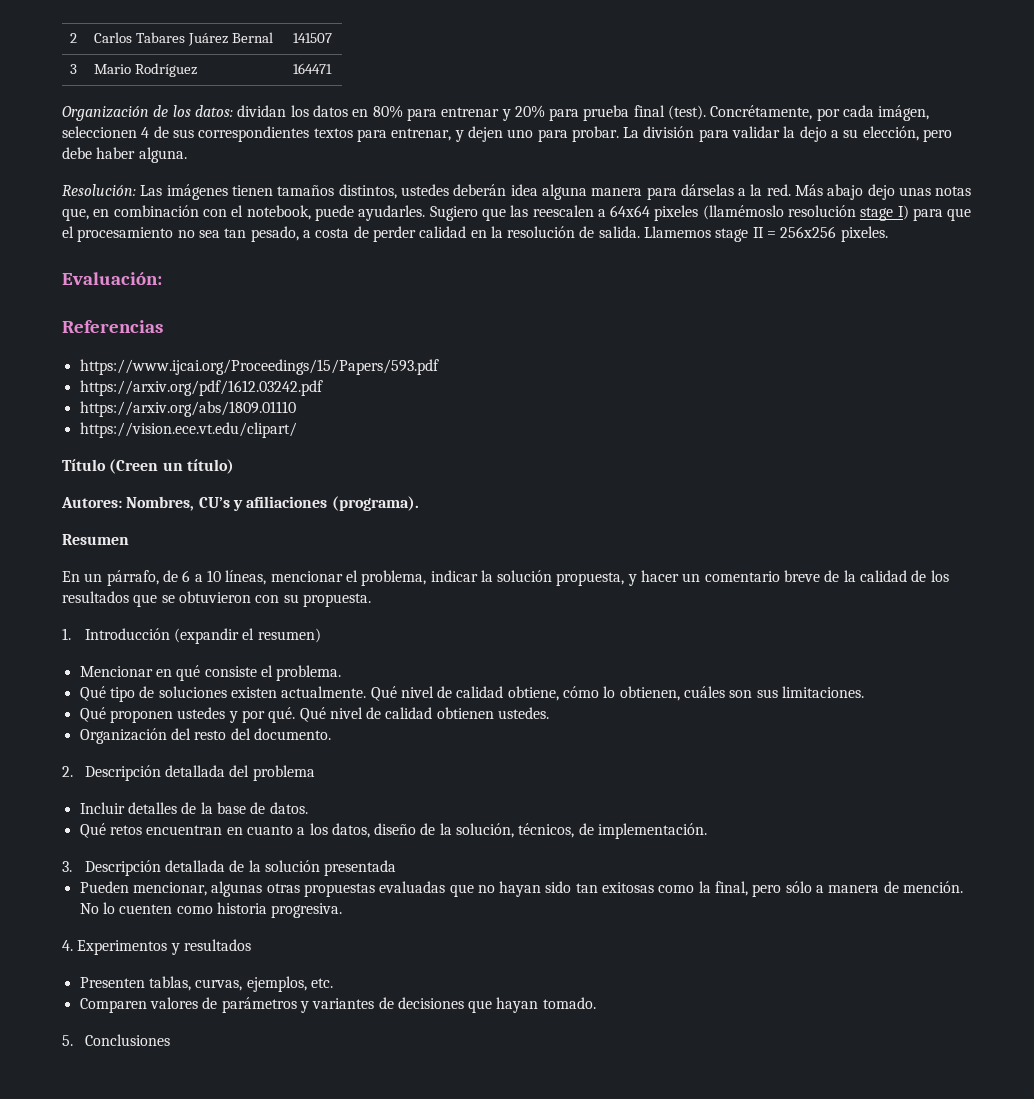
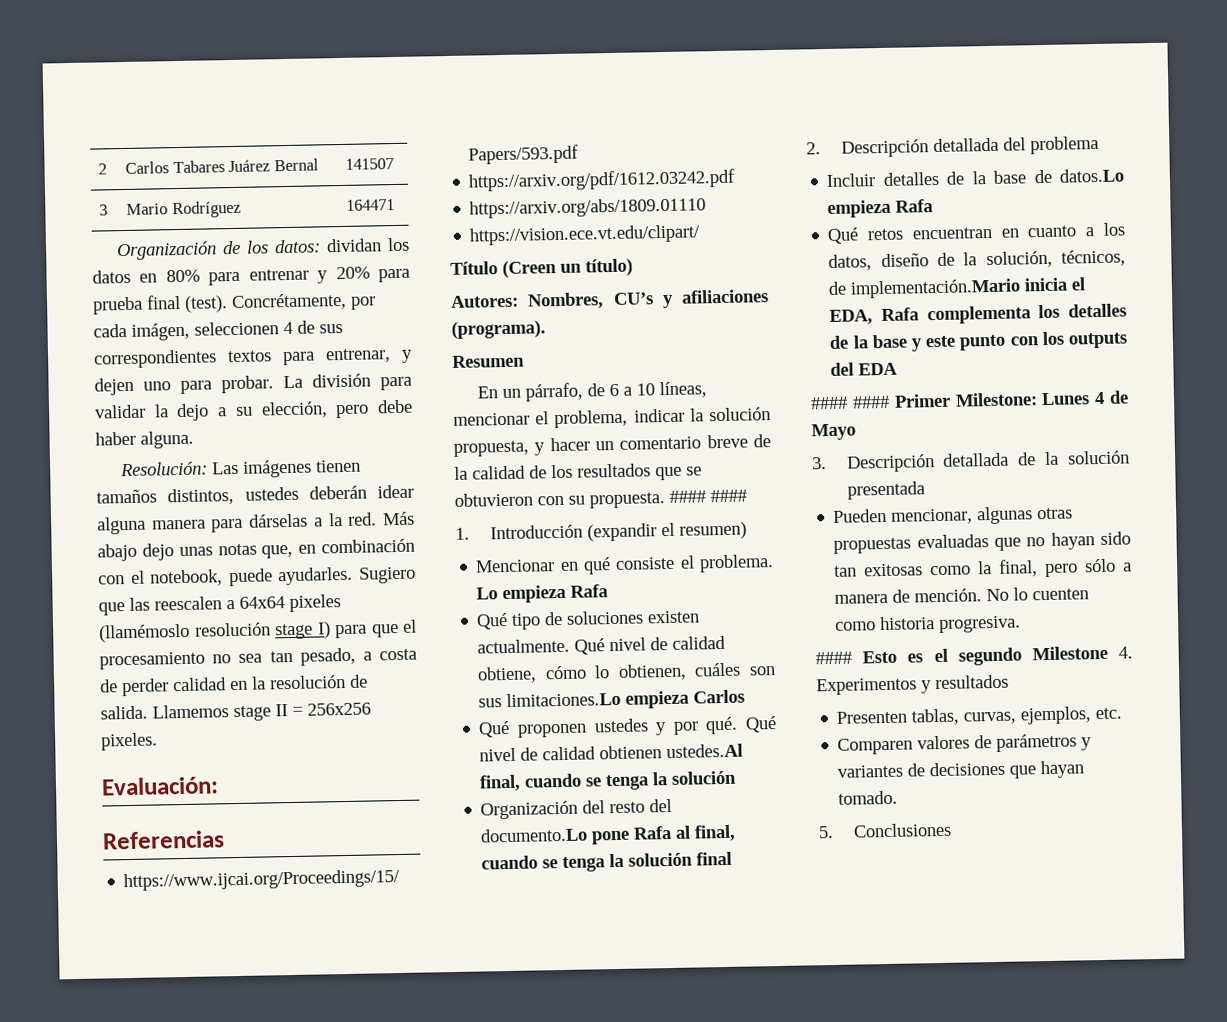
- Resolución: Las imágenes tienen tamaños distintos, ustedes deberán idea alguna manera para dárselas a la red.
+ Resolución: Las imágenes tienen tamaños distintos, ustedes deberán idear alguna manera para dárselas a la red.
- En un párrafo, de 6 a 10 líneas, mencionar el problema, indicar la solución propuesta, y hacer un comentario breve de la calidad de los resultados que se obtuvieron con su propuesta.
+ En un párrafo, de 6 a 10 líneas, mencionar el problema, indicar la solución propuesta, y hacer un comentario breve de la calidad de los resultados que se obtuvieron con su propuesta. #### ####
+ Lo empieza Rafa
- Qué nivel de calidad obtiene, cómo lo obtienen, cuáles son sus limitaciones.
+ Qué nivel de calidad obtiene, cómo lo obtienen, cuáles son sus limitaciones.Lo empieza Carlos
- Qué nivel de calidad obtienen ustedes.
- Organización del resto del documento.
+ Qué nivel de calidad obtienen ustedes.Al final, cuando se tenga la solución
+ Organización del resto del documento.Lo pone Rafa al final, cuando se tenga la solución final
- Incluir detalles de la base de datos.
+ Incluir detalles de la base de datos.Lo empieza Rafa
- Qué retos encuentran en cuanto a los datos, diseño de la solución, técnicos, de implementación.
+ Qué retos encuentran en cuanto a los datos, diseño de la solución, técnicos, de implementación.Mario inicia el EDA, Rafa complementa los detalles de la base y este punto con los outputs del EDA
+ #### #### Primer Milestone: Lunes 4 de Mayo
- 4. Experimentos y resultados
+ #### Esto es el segundo Milestone 4. Experimentos y resultados

